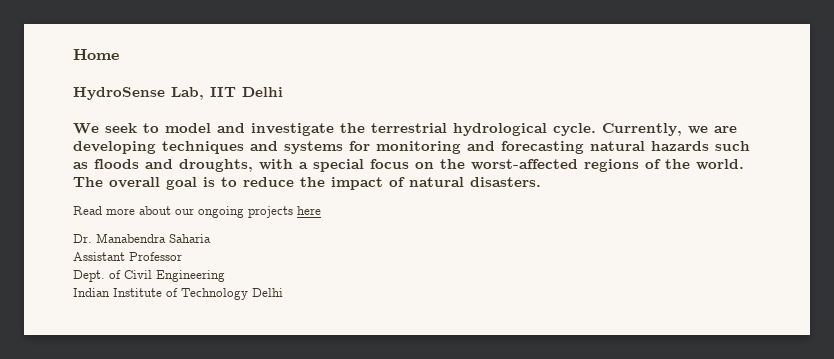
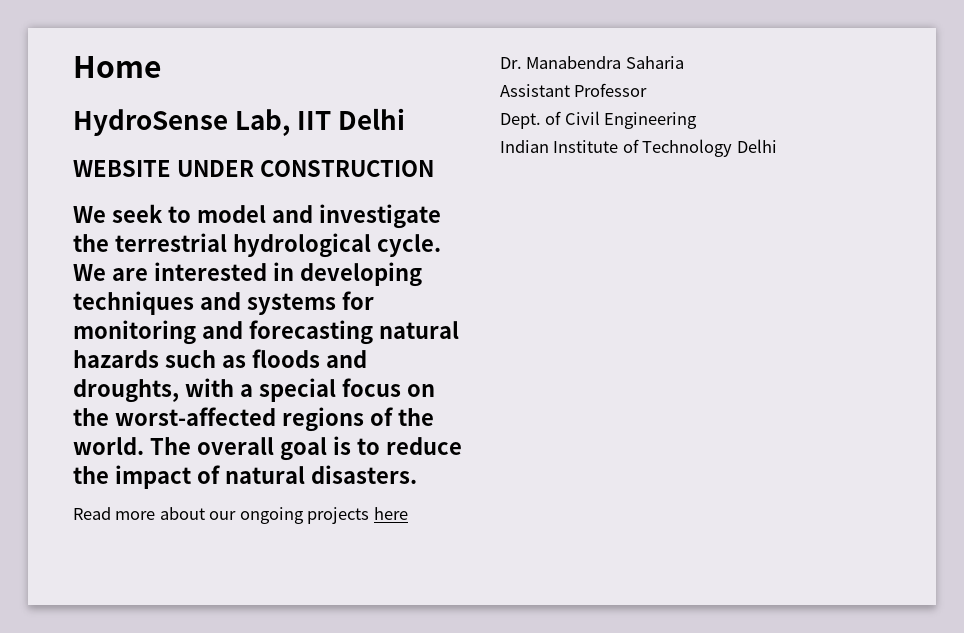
+ WEBSITE UNDER CONSTRUCTION
- Currently, we are developing techniques and systems for monitoring and forecasting natural hazards such as floods and droughts, with a special focus on the worst-affected regions of the world.
+ We are interested in developing techniques and systems for monitoring and forecasting natural hazards such as floods and droughts, with a special focus on the worst-affected regions of the world.

